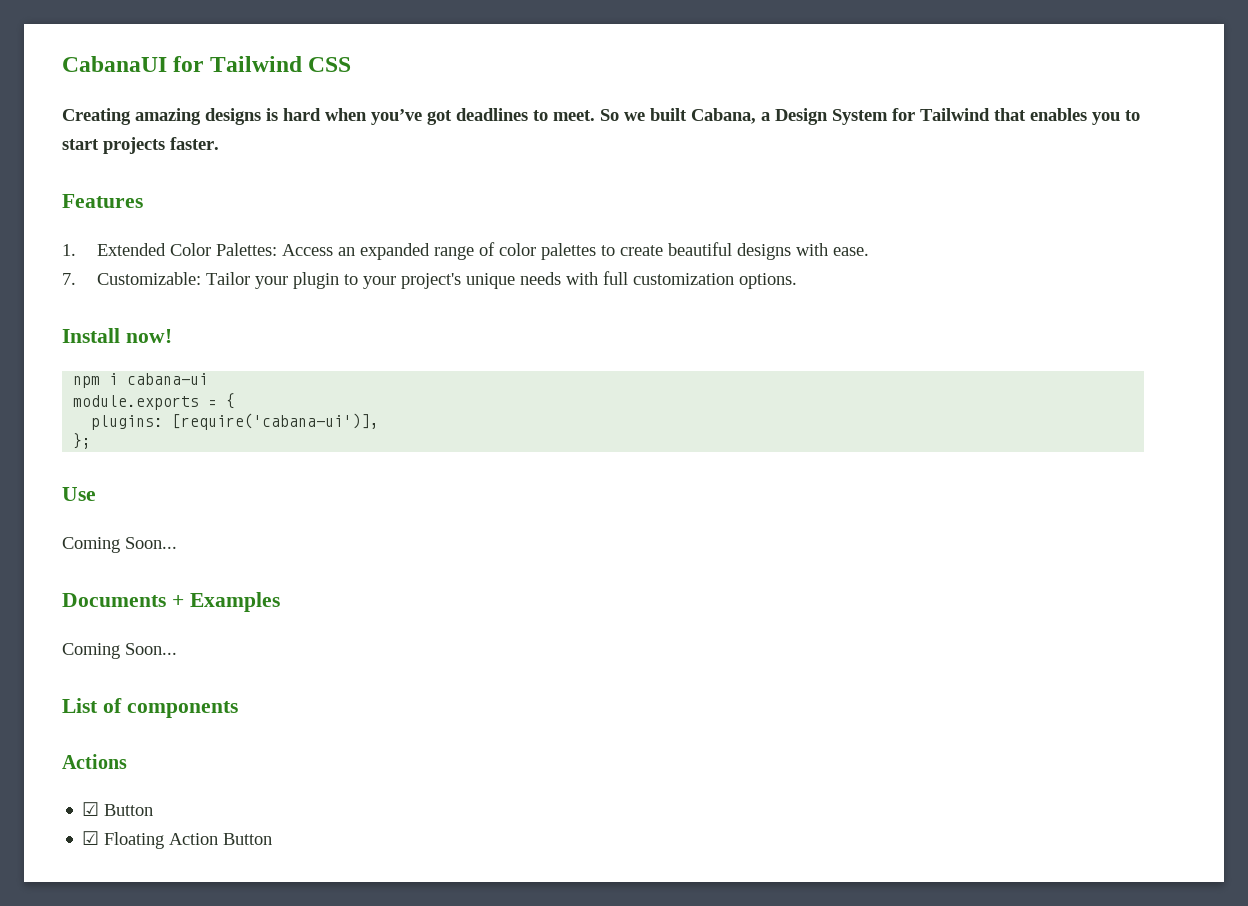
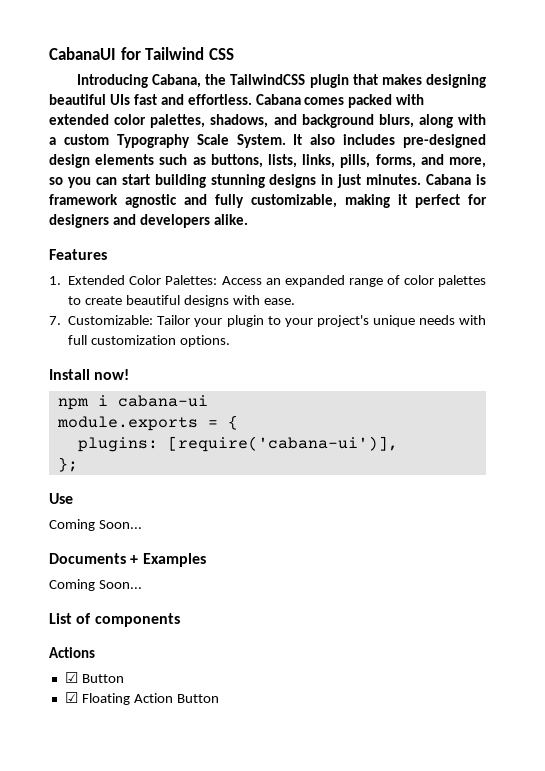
- Creating amazing designs is hard when you’ve got deadlines to meet. So we built Cabana, a Design System for Tailwind that enables you to start projects faster.
+ Introducing Cabana, the TailwindCSS plugin that makes designing beautiful UIs fast and effortless. Cabana comes packed with extended color palettes, shadows, and background blurs, along with a custom Typography Scale System. It also includes pre-designed design elements such as buttons, lists, links, pills, forms, and more, so you can start building stunning designs in just minutes. Cabana is framework agnostic and fully customizable, making it perfect for designers and developers alike.

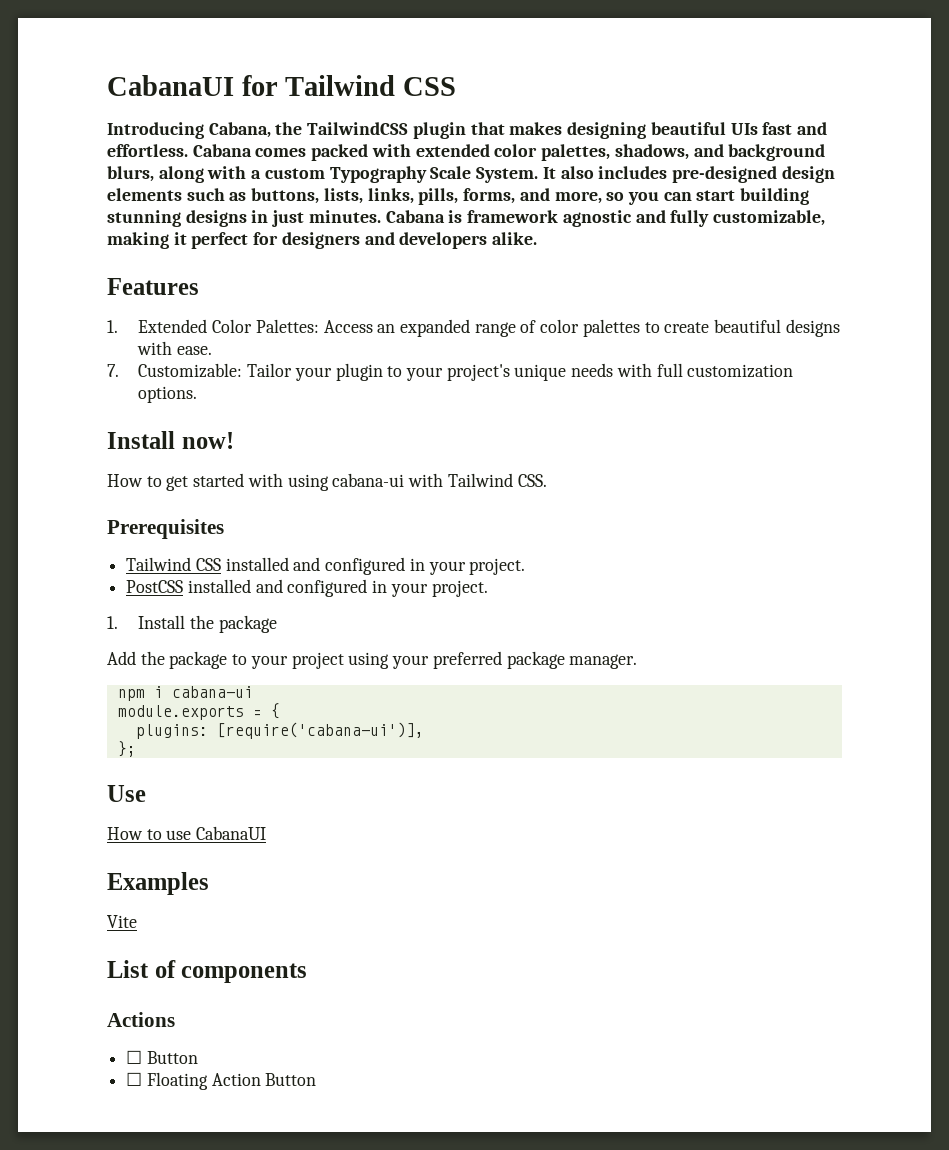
+ How to get started with using cabana-ui with Tailwind CSS.
+ Prerequisites
+ Tailwind CSS installed and configured in your project.
+ PostCSS installed and configured in your project.
+ 1. Install the package
+ Add the package to your project using your preferred package manager.
  Use
- Coming Soon...
- Documents + Examples
- Coming Soon...
+ How to use CabanaUI
+ Examples
+ Vite
- ☑ Button
+ ☐ Button
- ☑ Floating Action Button
+ ☐ Floating Action Button

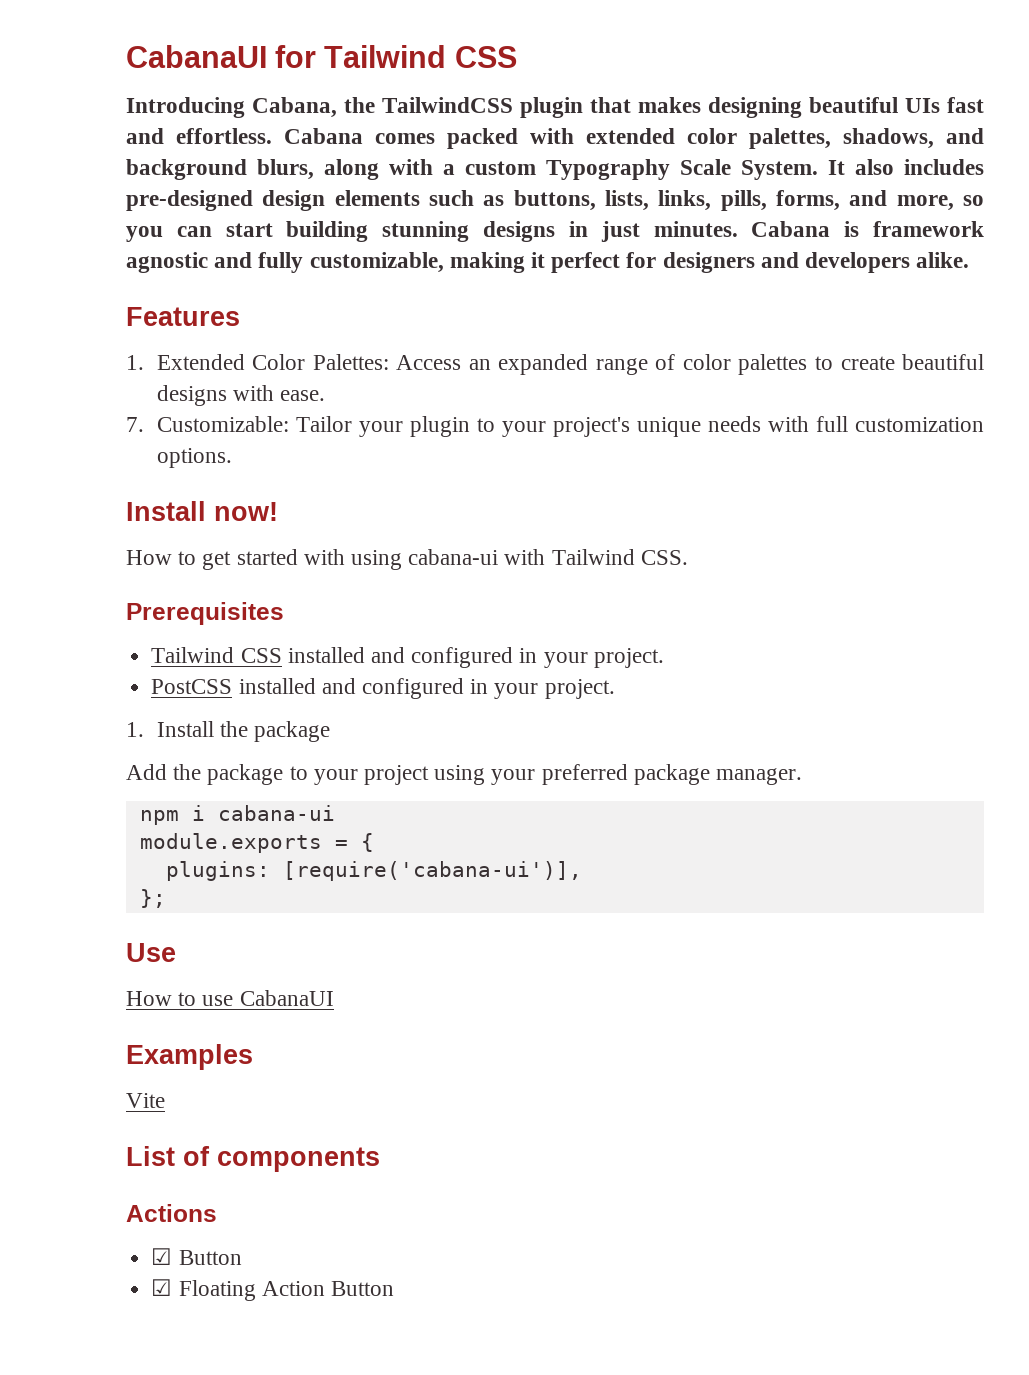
- ☐ Button
+ ☑ Button
- ☐ Floating Action Button
+ ☑ Floating Action Button

